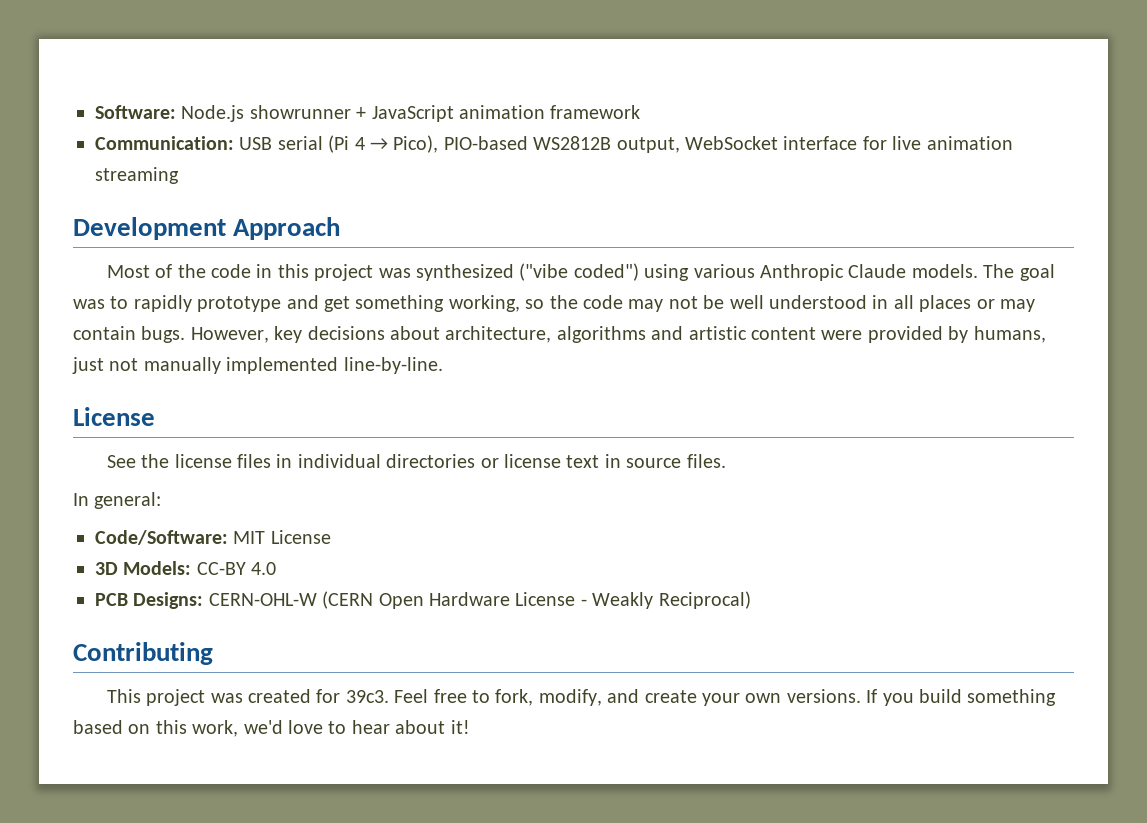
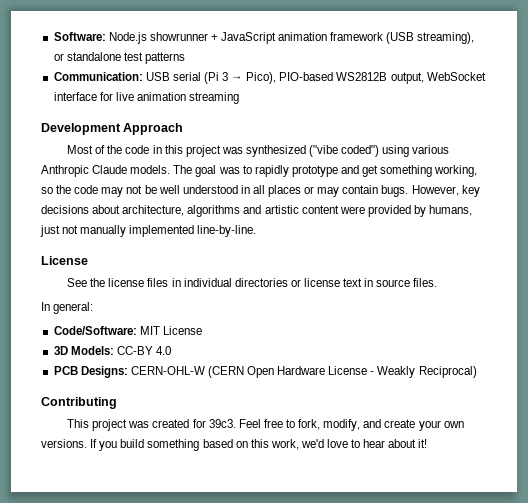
- Software: Node.js showrunner + JavaScript animation framework
+ Software: Node.js showrunner + JavaScript animation framework (USB streaming), or standalone test patterns
- Communication: USB serial (Pi 4 → Pico), PIO-based WS2812B output, WebSocket interface for live animation streaming
+ Communication: USB serial (Pi 3 → Pico), PIO-based WS2812B output, WebSocket interface for live animation streaming

